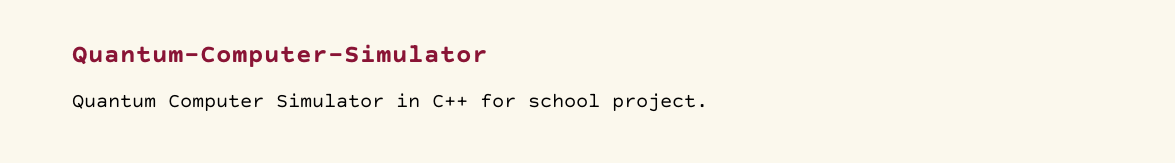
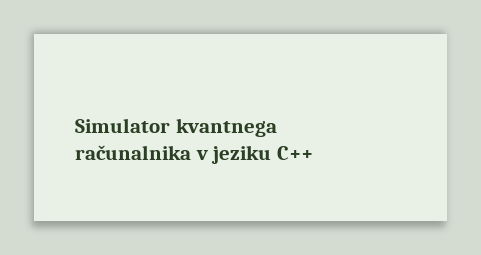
- Quantum-Computer-Simulator
- Quantum Computer Simulator in C++ for school project.
+ Simulator kvantnega računalnika v jeziku C++

